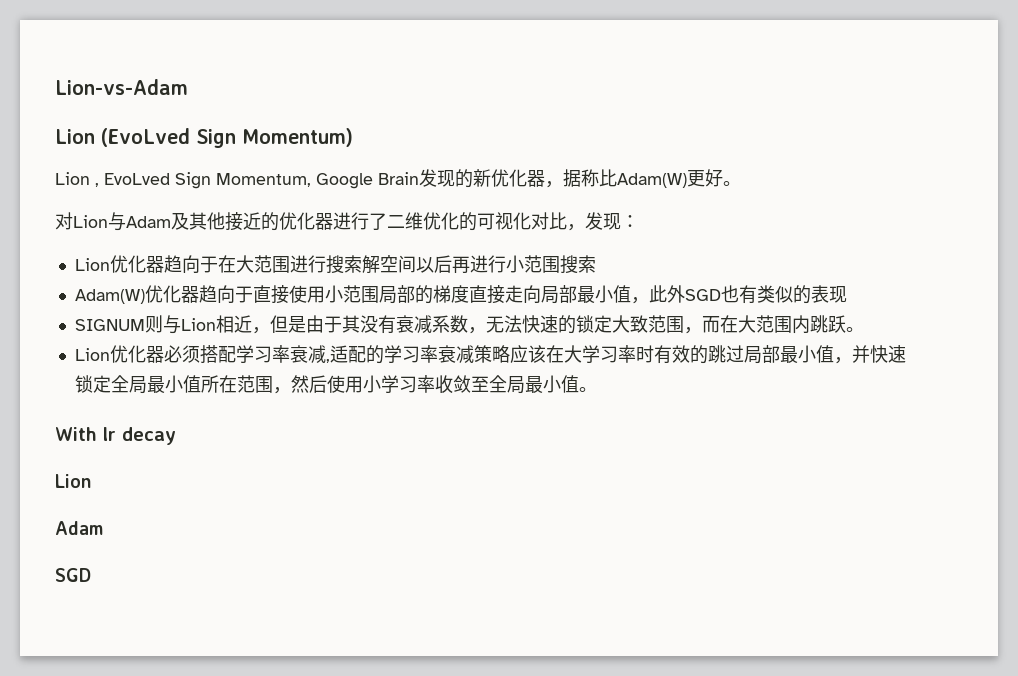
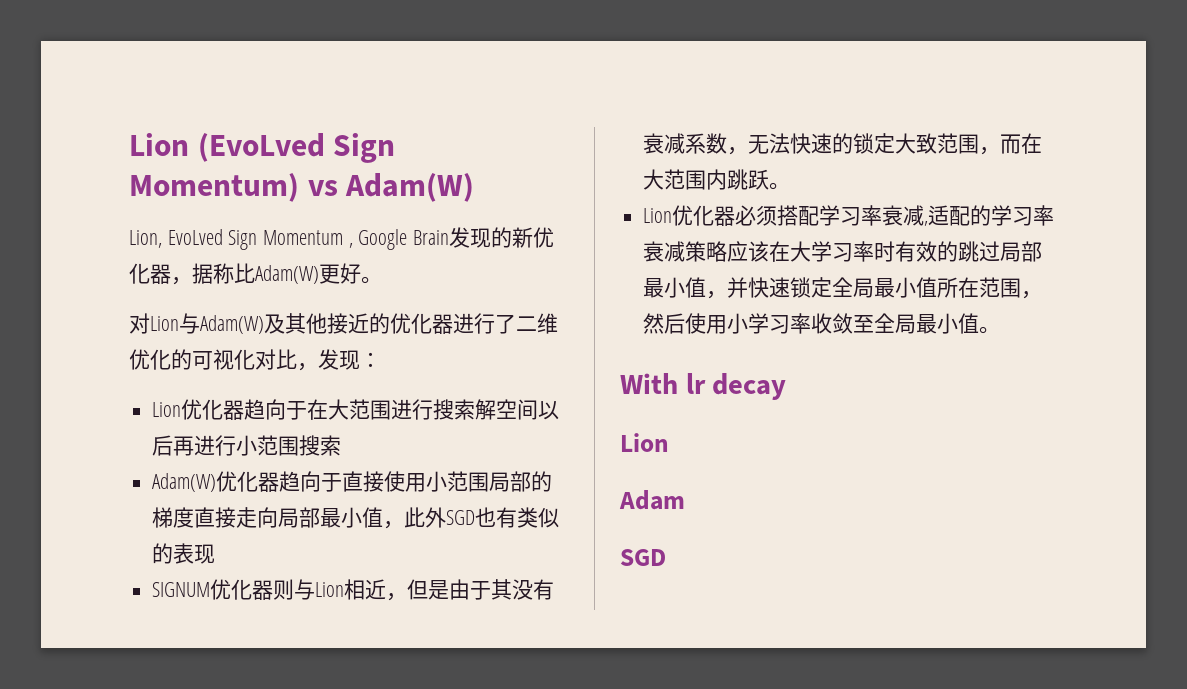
- Lion-vs-Adam
- Lion (EvoLved Sign Momentum)
- Lion , EvoLved Sign Momentum, Google Brain发现的新优化器，据称比Adam(W)更好。
+ Lion (EvoLved Sign Momentum) vs Adam(W)
+ Lion, EvoLved Sign Momentum , Google Brain发现的新优化器，据称比Adam(W)更好。
- 对Lion与Adam及其他接近的优化器进行了二维优化的可视化对比，发现：
+ 对Lion与Adam(W)及其他接近的优化器进行了二维优化的可视化对比，发现：
- SIGNUM则与Lion相近，但是由于其没有衰减系数，无法快速的锁定大致范围，而在大范围内跳跃。
+ SIGNUM优化器则与Lion相近，但是由于其没有衰减系数，无法快速的锁定大致范围，而在大范围内跳跃。

